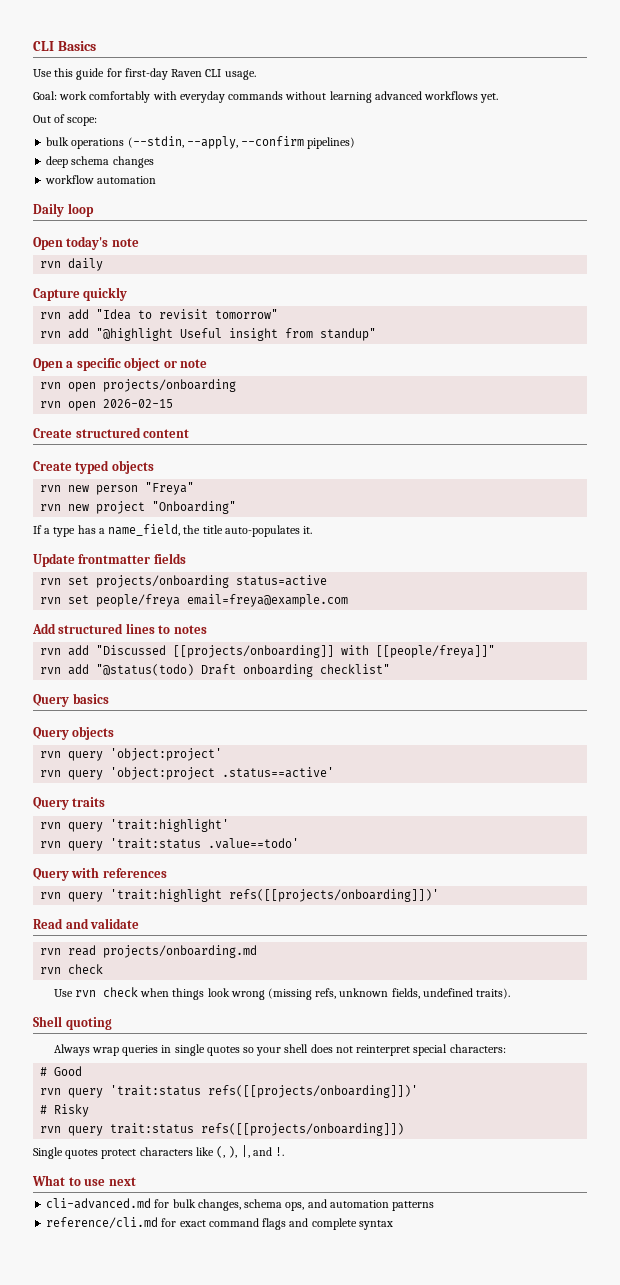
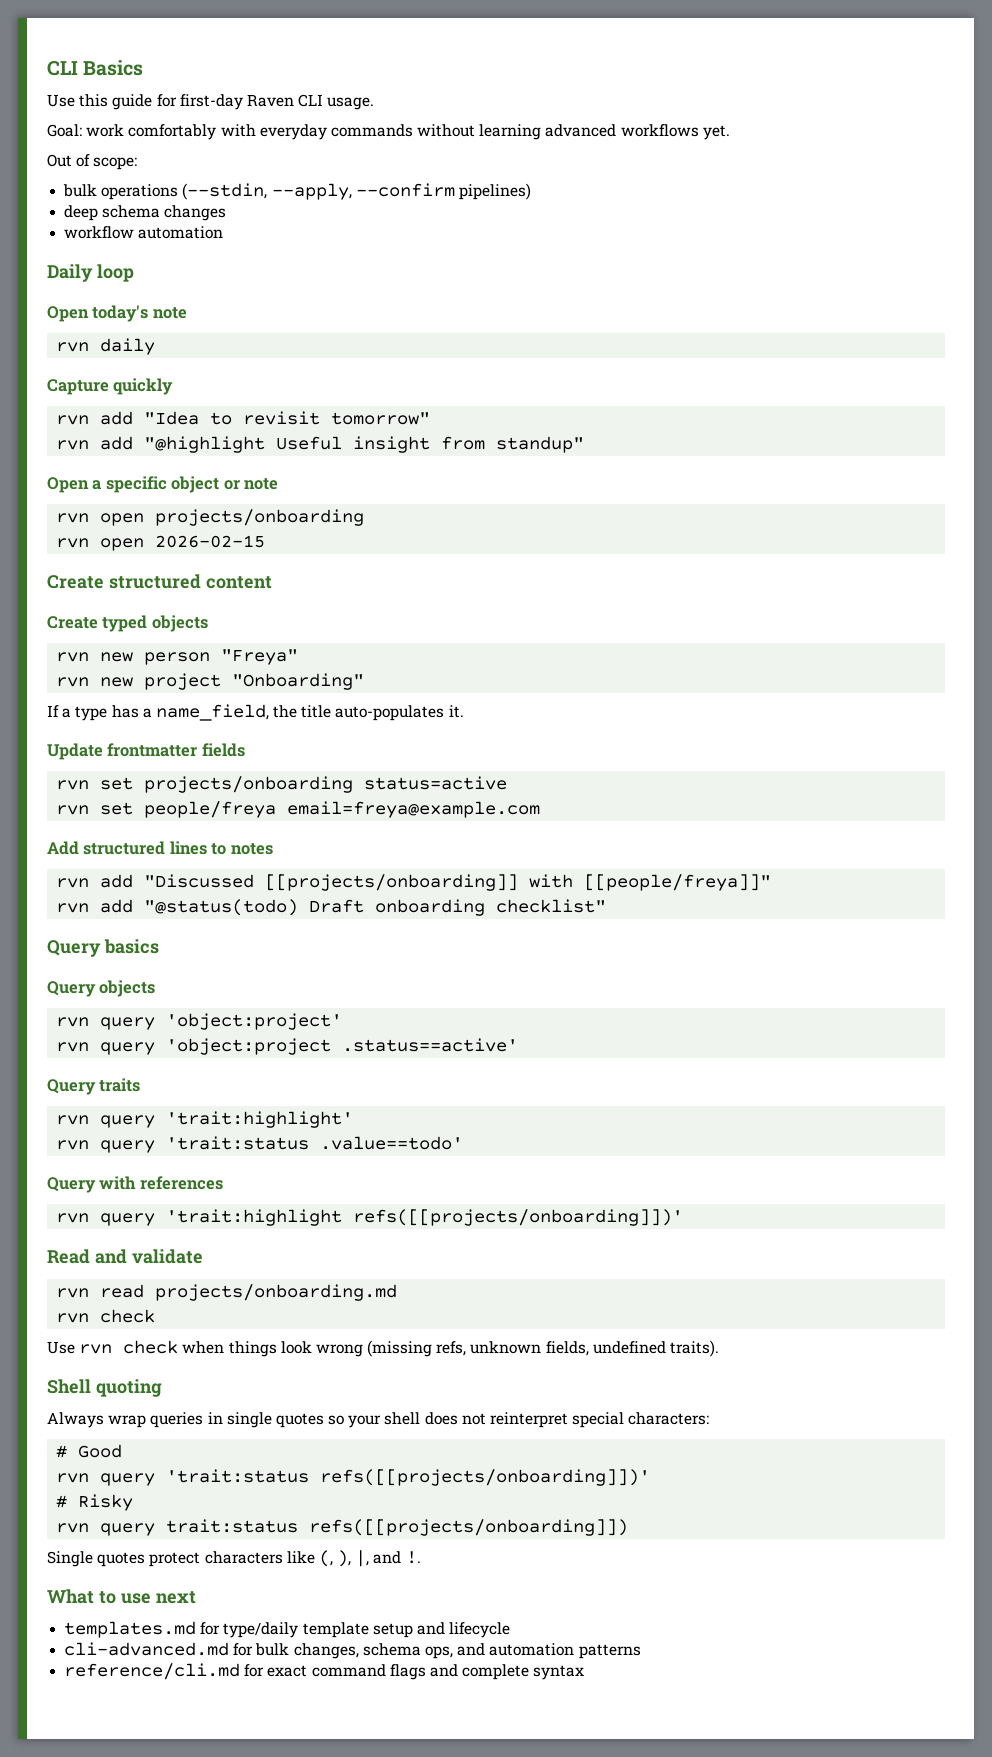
+ templates.md for type/daily template setup and lifecycle

